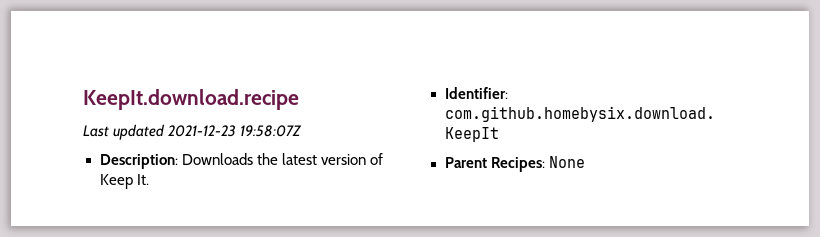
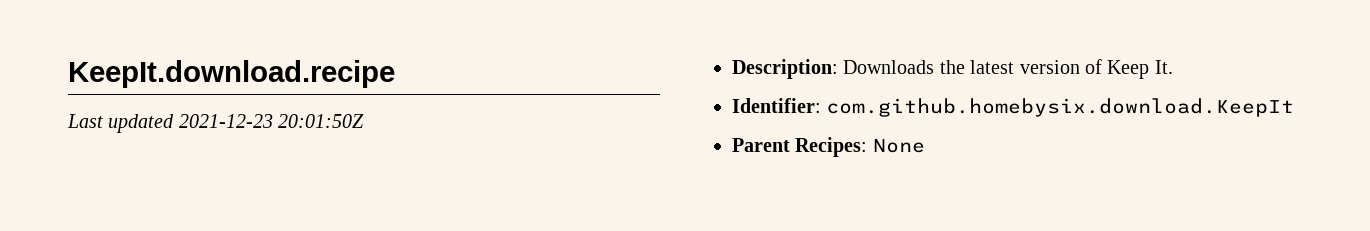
- Last updated 2021-12-23 19:58:07Z
+ Last updated 2021-12-23 20:01:50Z

